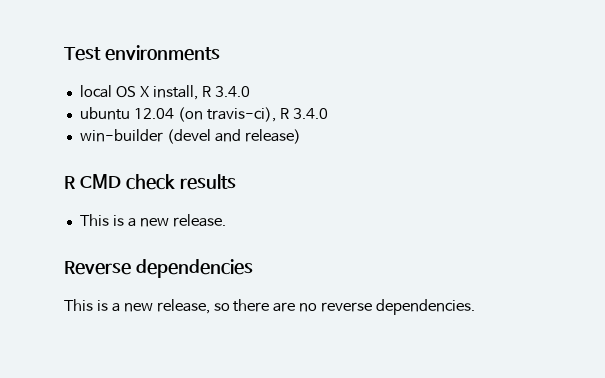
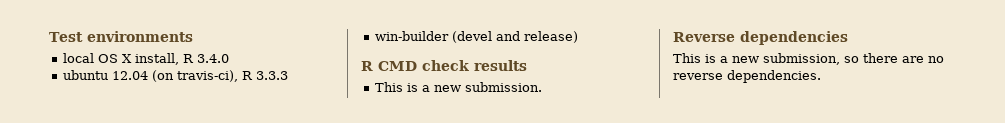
- ubuntu 12.04 (on travis-ci), R 3.4.0
+ ubuntu 12.04 (on travis-ci), R 3.3.3
- This is a new release.
+ This is a new submission.
- This is a new release, so there are no reverse dependencies.
+ This is a new submission, so there are no reverse dependencies.

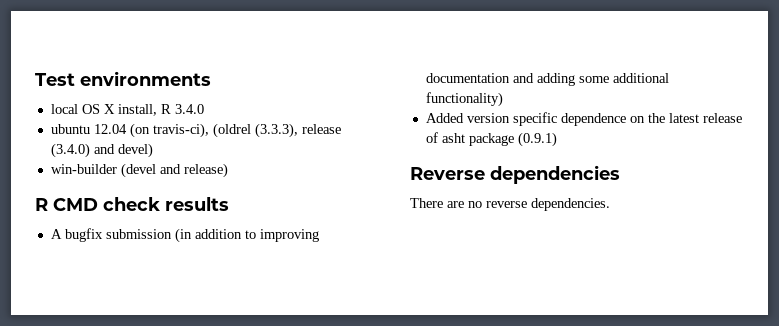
- ubuntu 12.04 (on travis-ci), R 3.3.3
+ ubuntu 12.04 (on travis-ci), (oldrel (3.3.3), release (3.4.0) and devel)
- This is a new submission.
+ A bugfix submission (in addition to improving documentation and adding some additional functionality)
+ Added version specific dependence on the latest release of asht package (0.9.1)
  Reverse dependencies
- This is a new submission, so there are no reverse dependencies.
+ There are no reverse dependencies.

